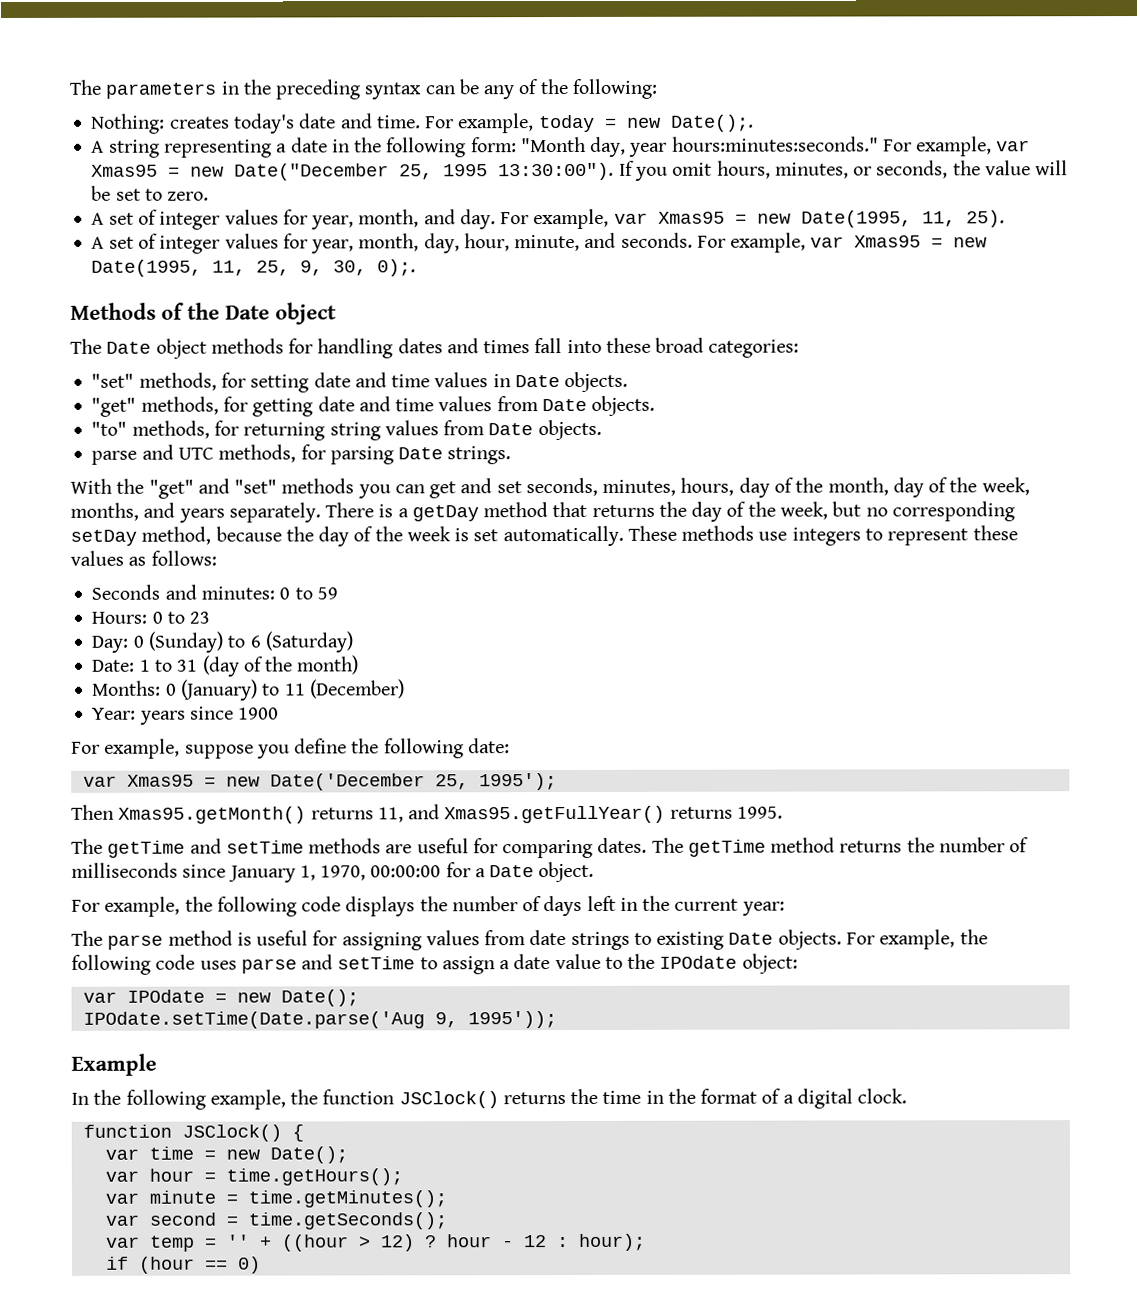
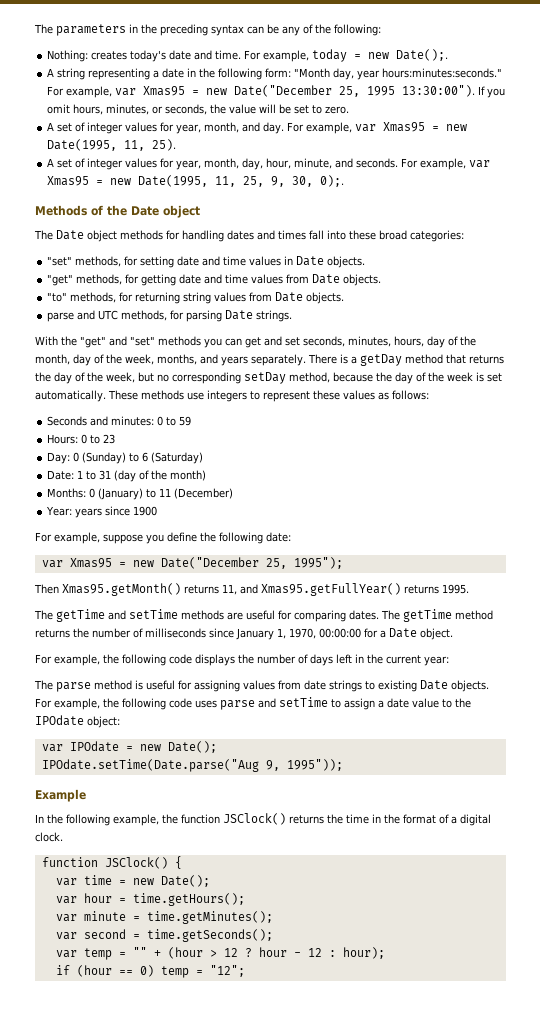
- var Xmas95 = new Date('December 25, 1995');
+ var Xmas95 = new Date("December 25, 1995");
- IPOdate.setTime(Date.parse('Aug 9, 1995'));
+ IPOdate.setTime(Date.parse("Aug 9, 1995"));
- var temp = '' + ((hour > 12) ? hour - 12 : hour);
+ var temp = "" + (hour > 12 ? hour - 12 : hour);
- if (hour == 0)
+ if (hour == 0) temp = "12";

